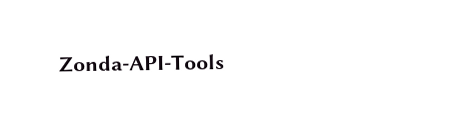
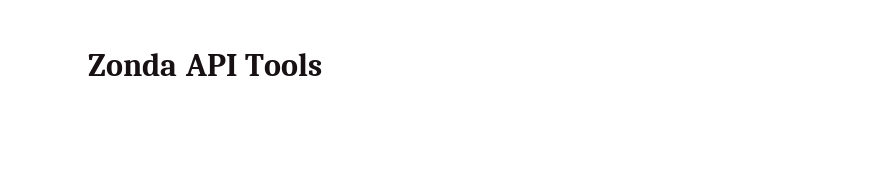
- Zonda-API-Tools
+ Zonda API Tools

